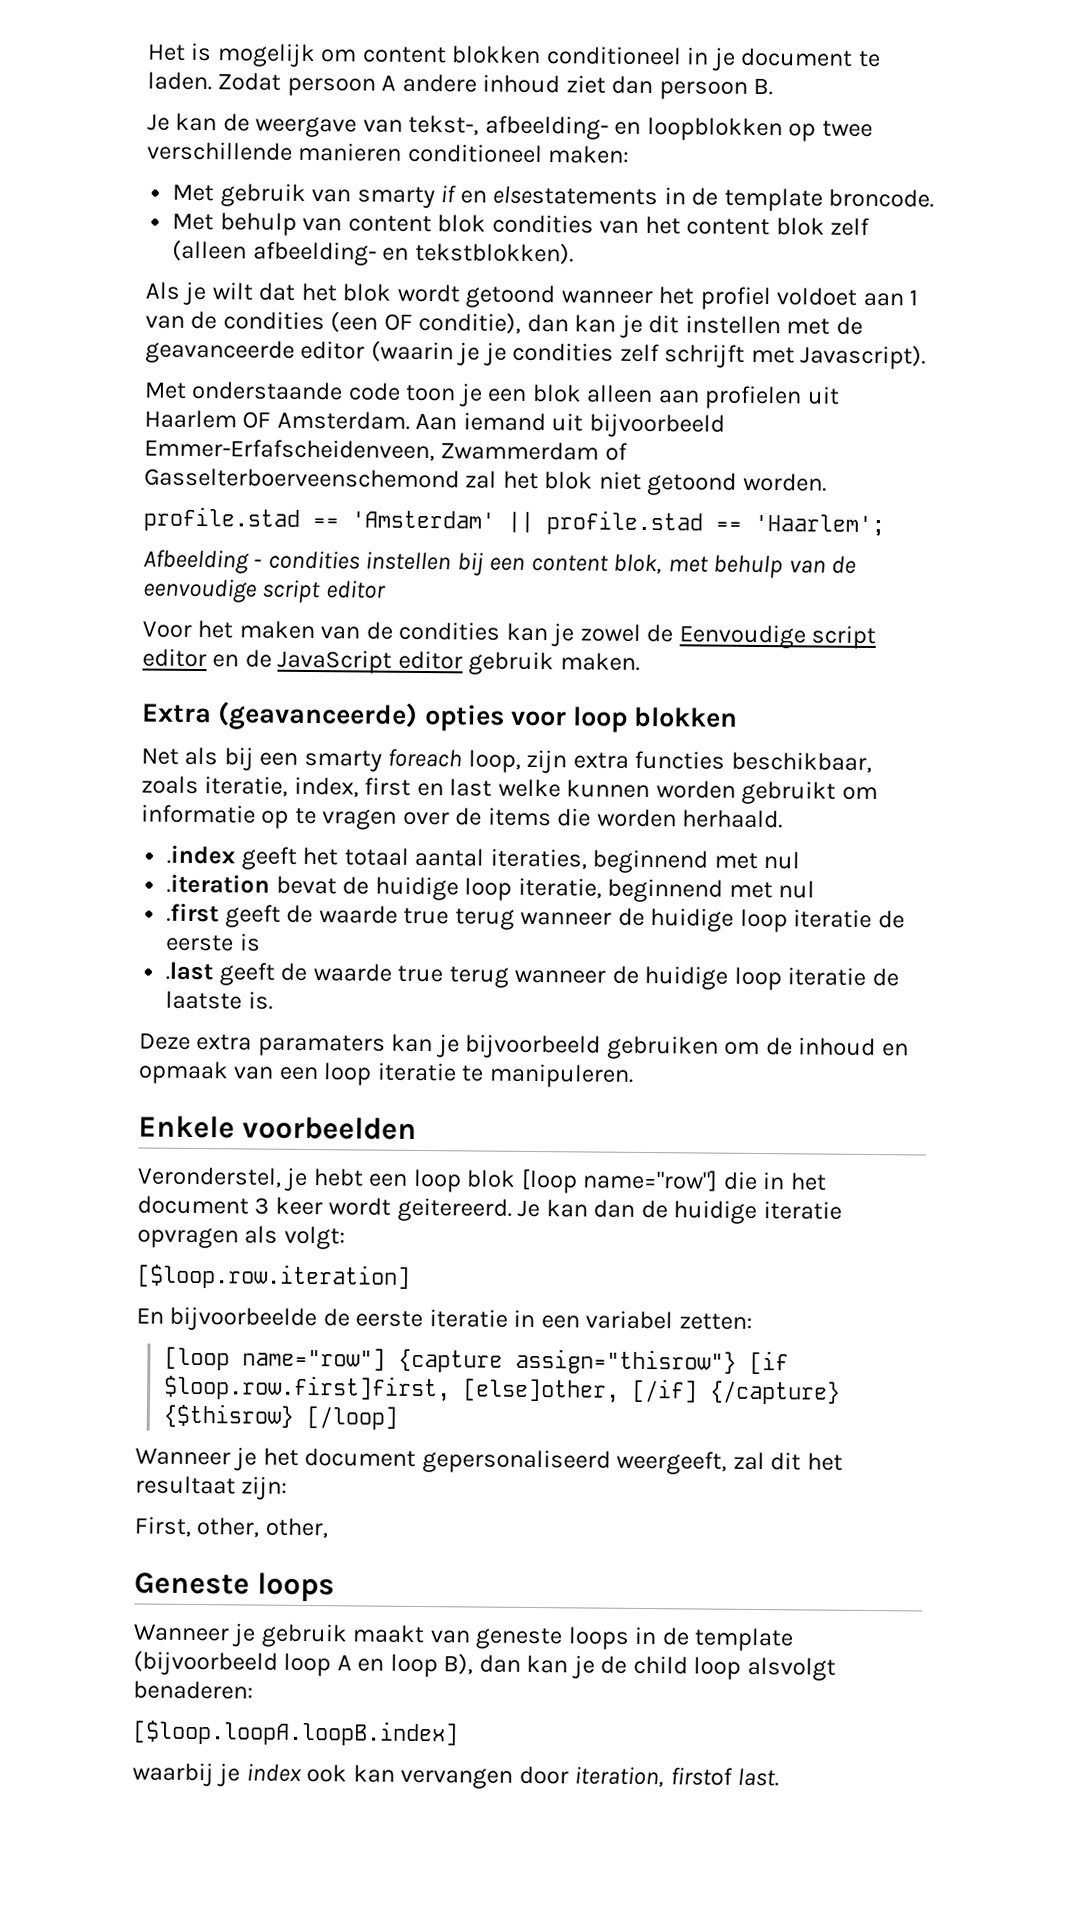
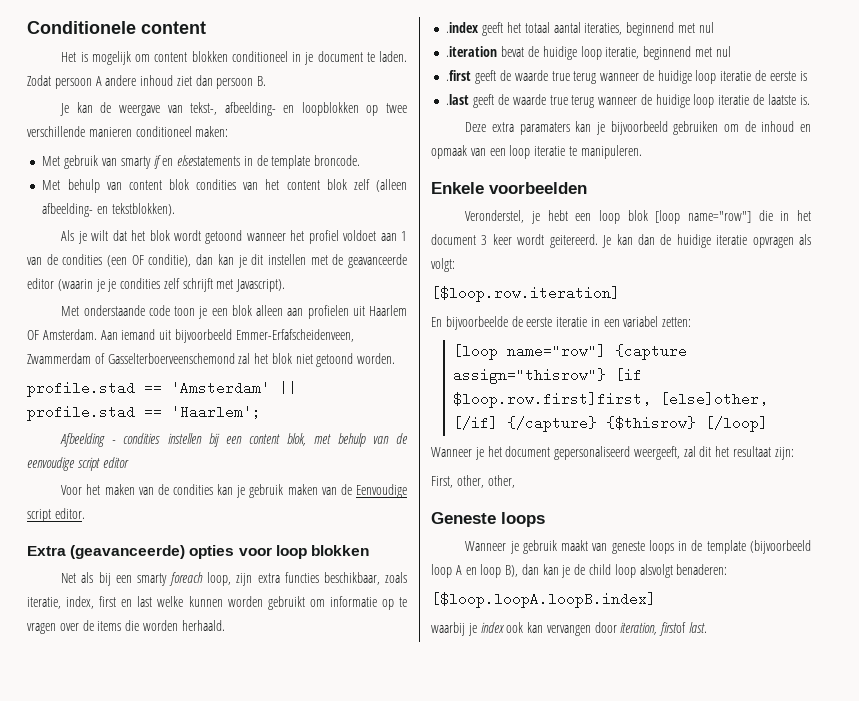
+ Conditionele content
- Voor het maken van de condities kan je zowel de Eenvoudige script editor en de JavaScript editor gebruik maken.
+ Voor het maken van de condities kan je gebruik maken van de Eenvoudige script editor.

